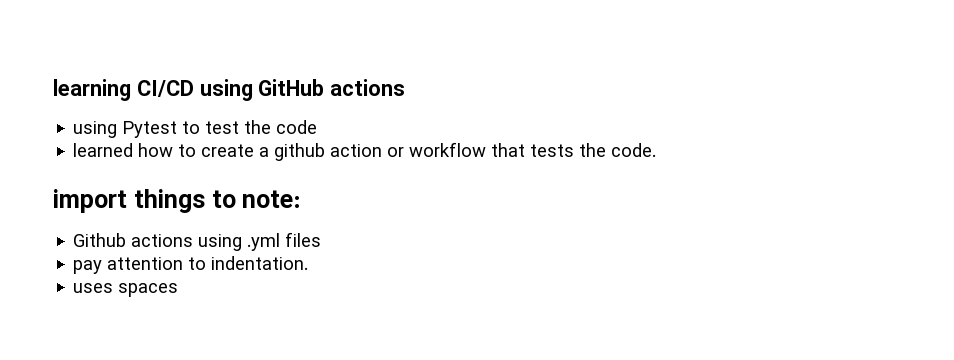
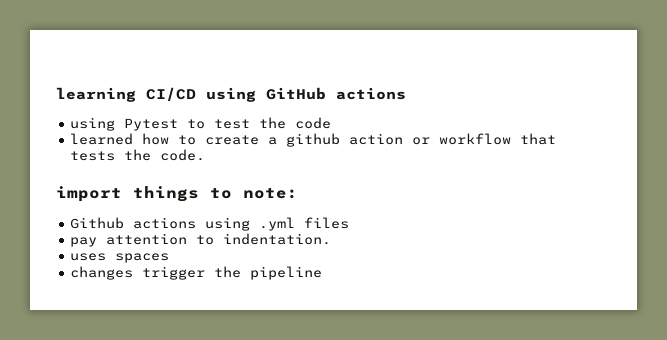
+ changes trigger the pipeline

